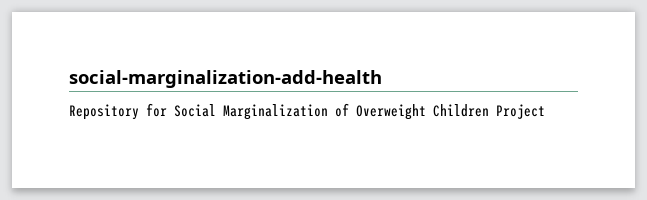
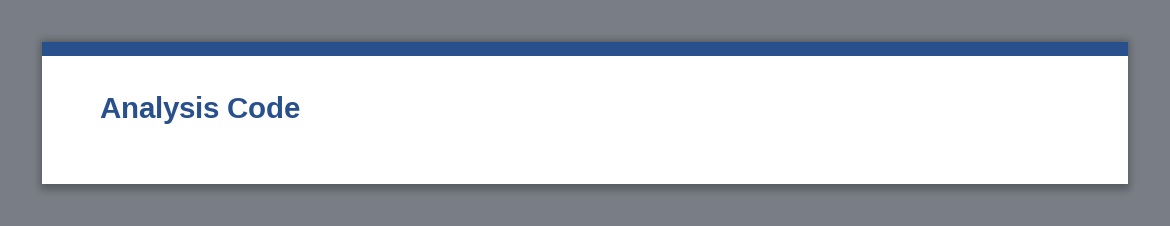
- social-marginalization-add-health
- Repository for Social Marginalization of Overweight Children Project
+ Analysis Code

